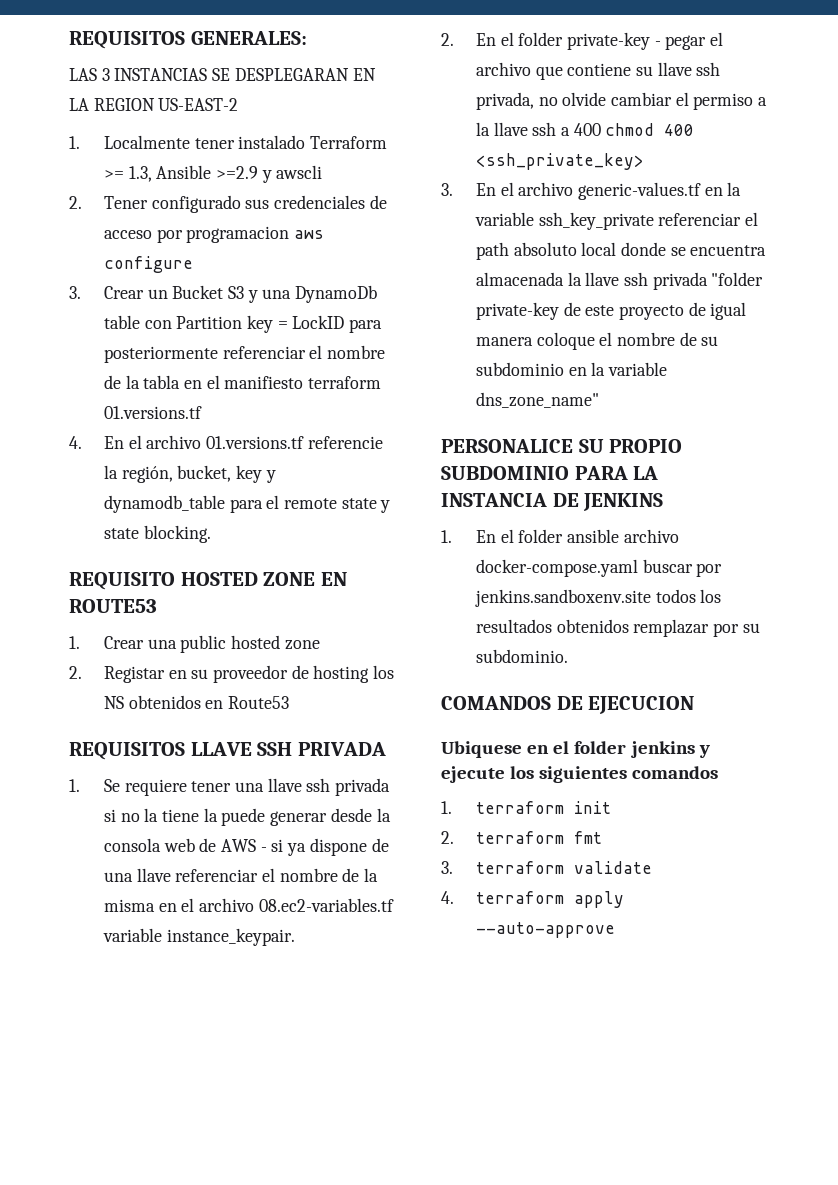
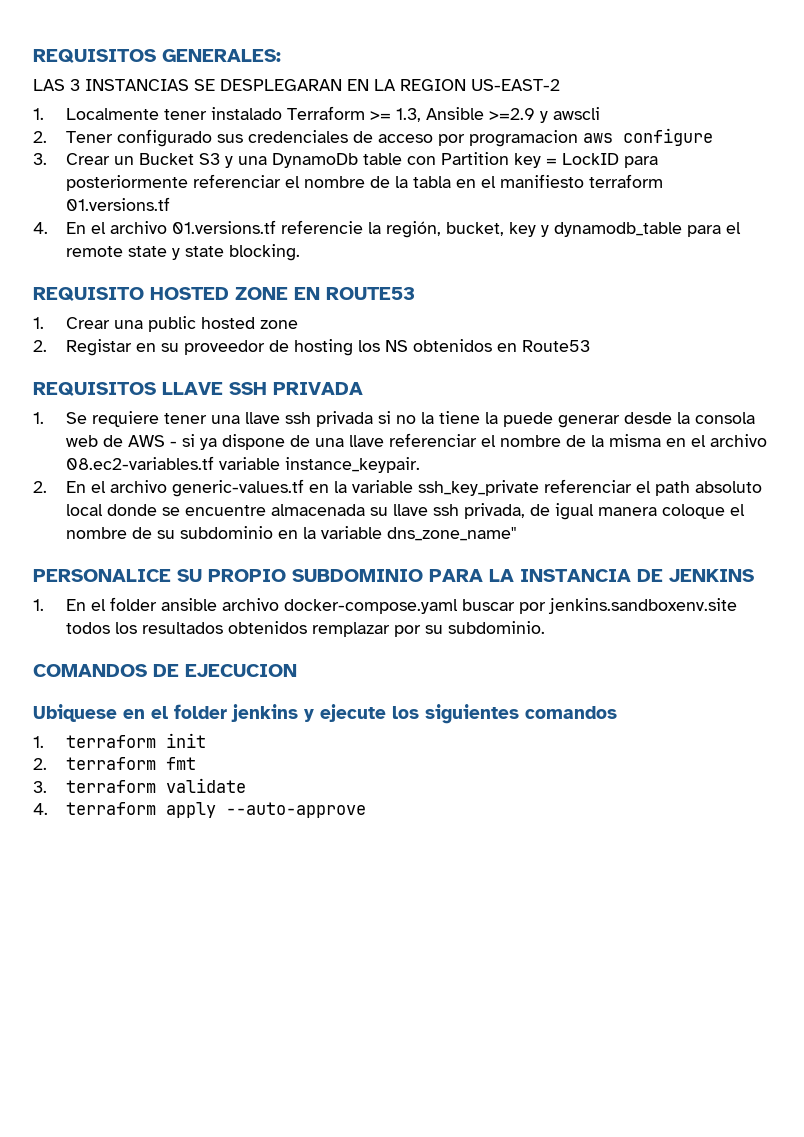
- 2. En el folder private-key - pegar el archivo que contiene su llave ssh privada, no olvide cambiar el permiso a la llave ssh a 400 chmod 400 <ssh_private_key>
- 3. En el archivo generic-values.tf en la variable ssh_key_private referenciar el path absoluto local donde se encuentra almacenada la llave ssh privada "folder private-key de este proyecto de igual manera coloque el nombre de su subdominio en la variable dns_zone_name"
+ 2. En el archivo generic-values.tf en la variable ssh_key_private referenciar el path absoluto local donde se encuentre almacenada su llave ssh privada, de igual manera coloque el nombre de su subdominio en la variable dns_zone_name"

